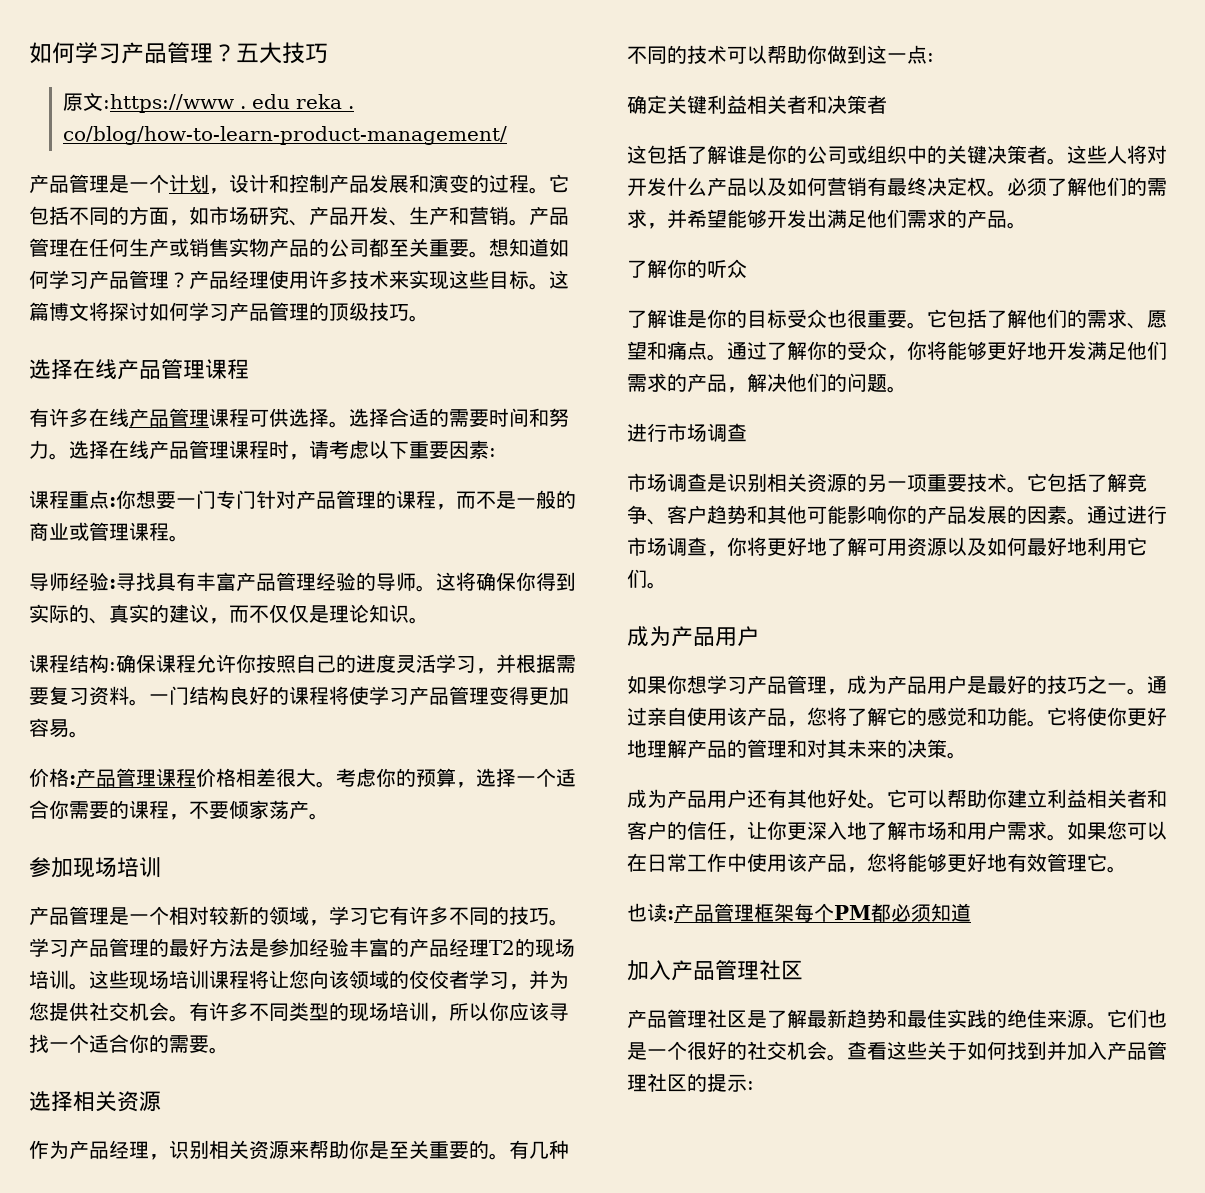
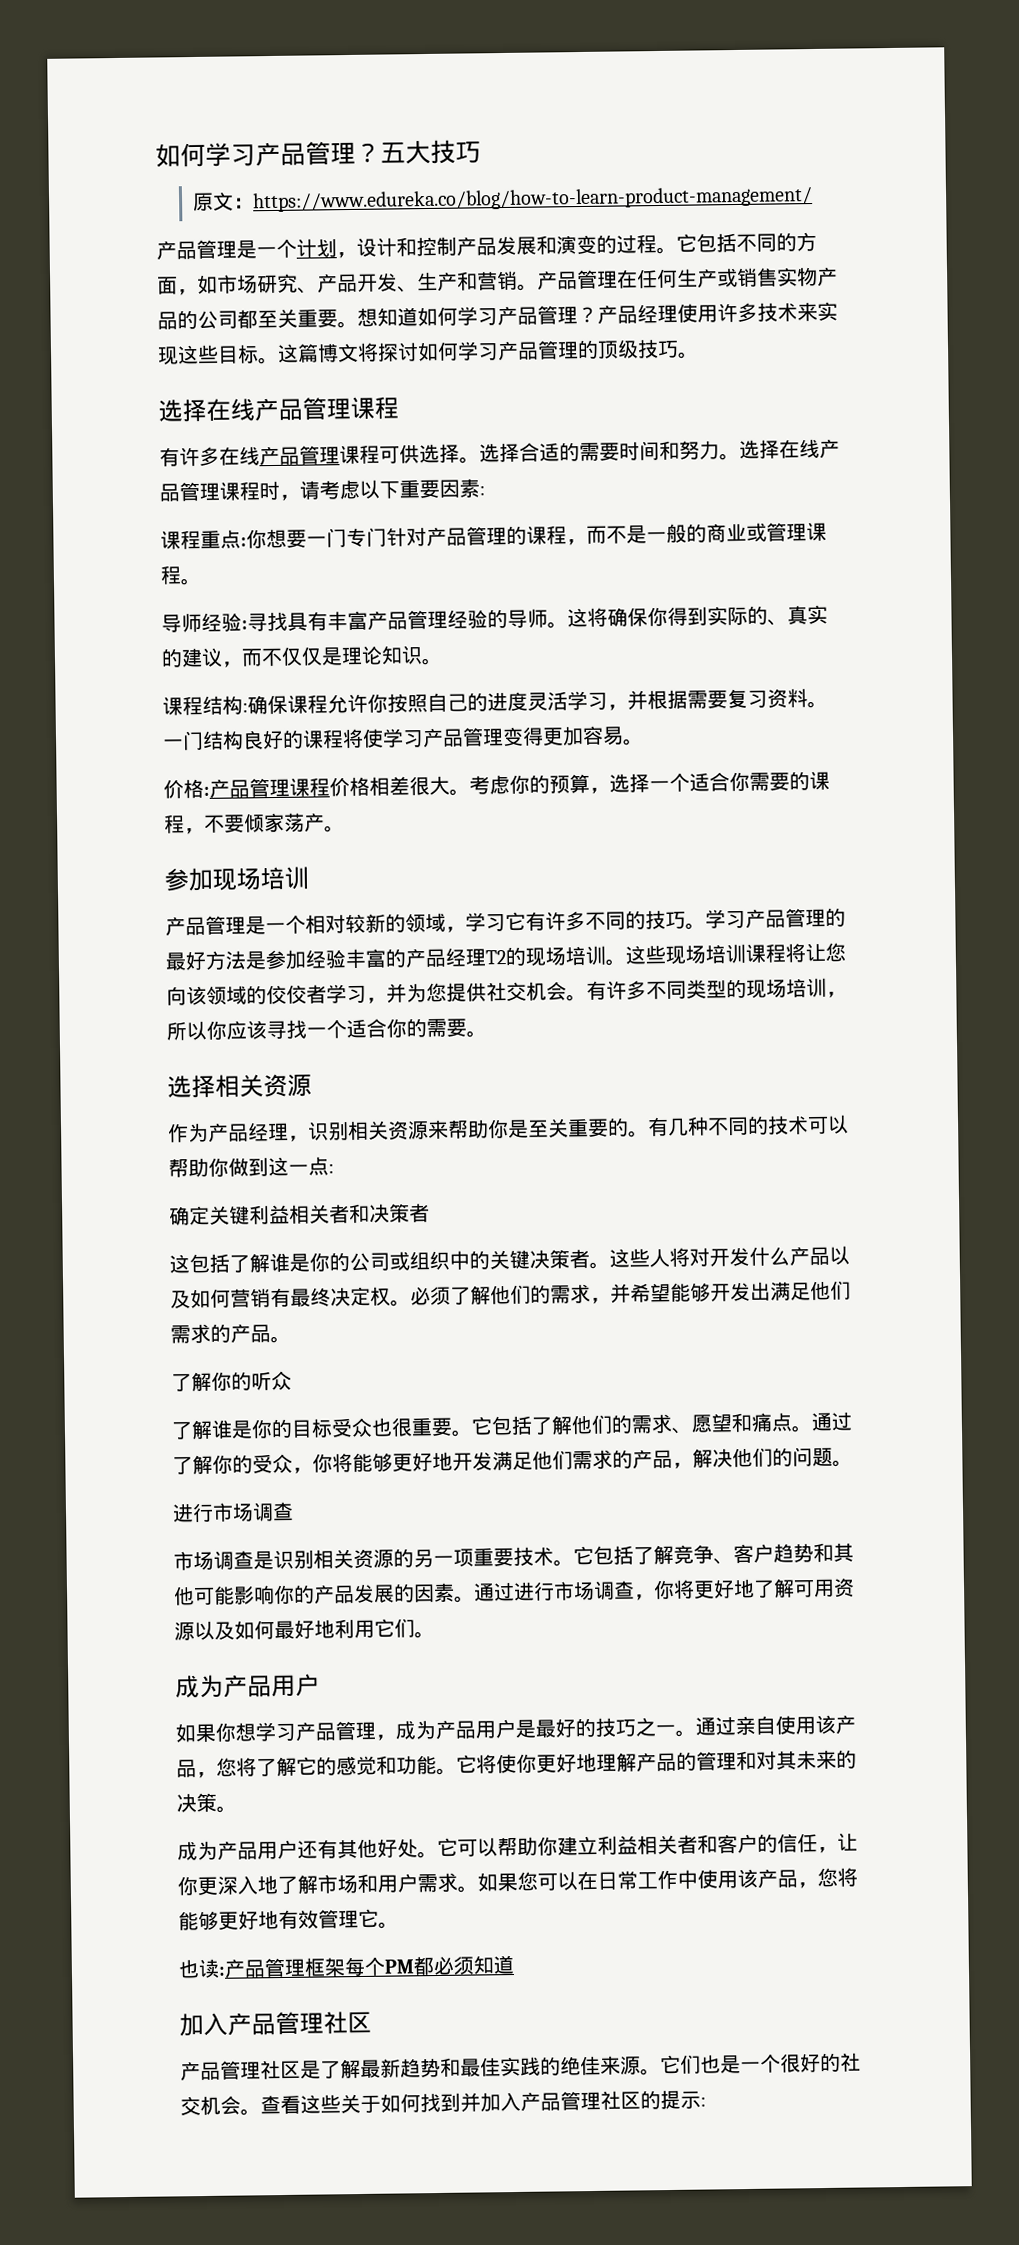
- 原文:https://www . edu reka . co/blog/how-to-learn-product-management/
+ 原文：https://www.edureka.co/blog/how-to-learn-product-management/

